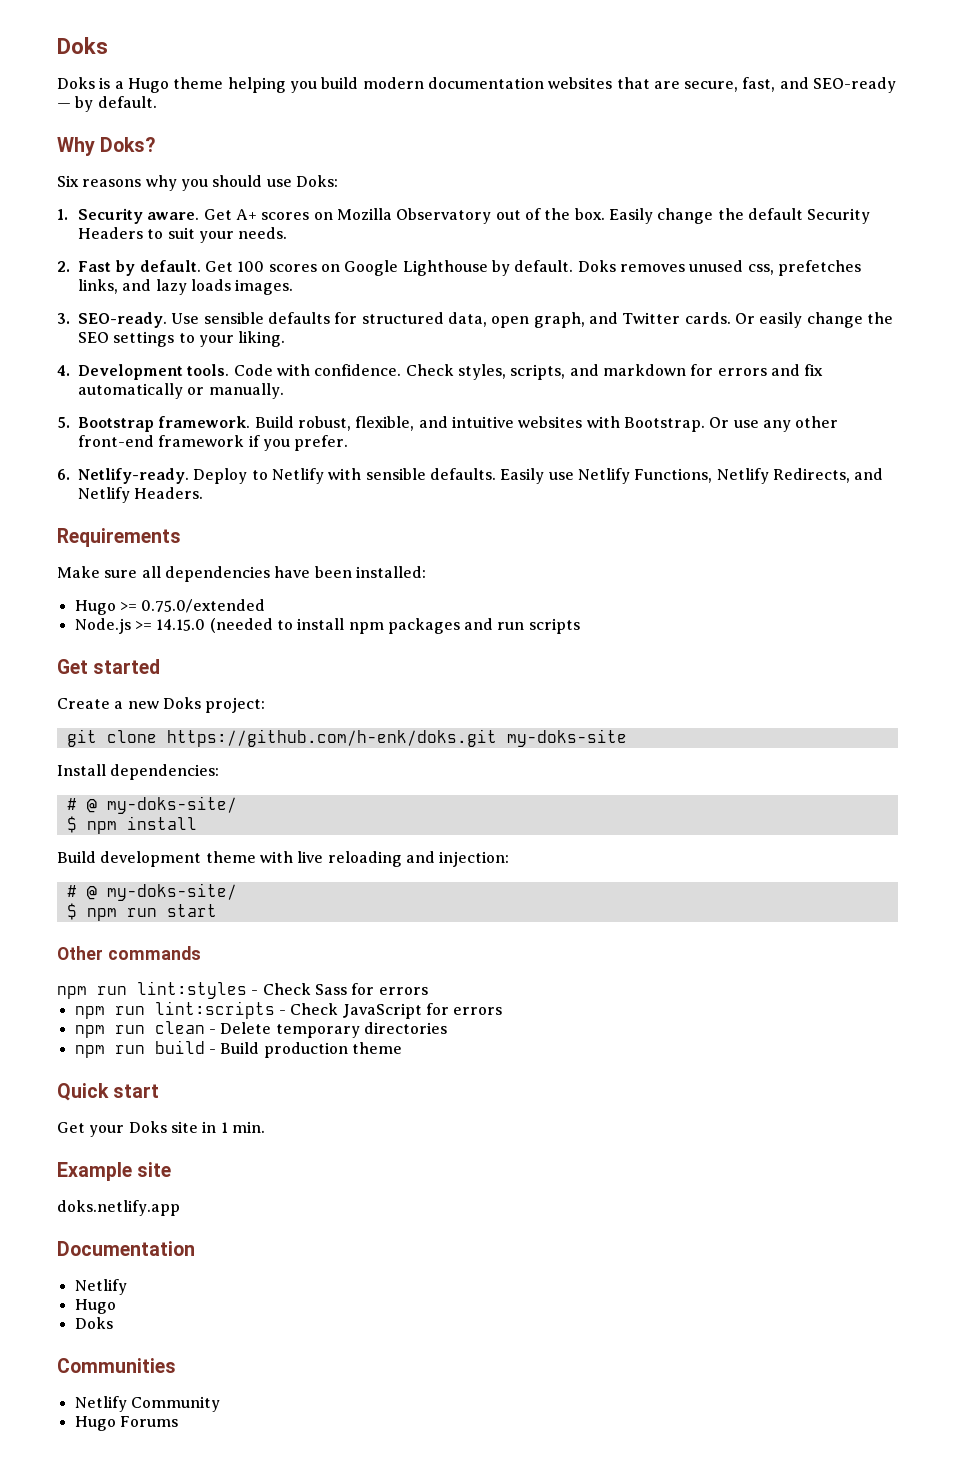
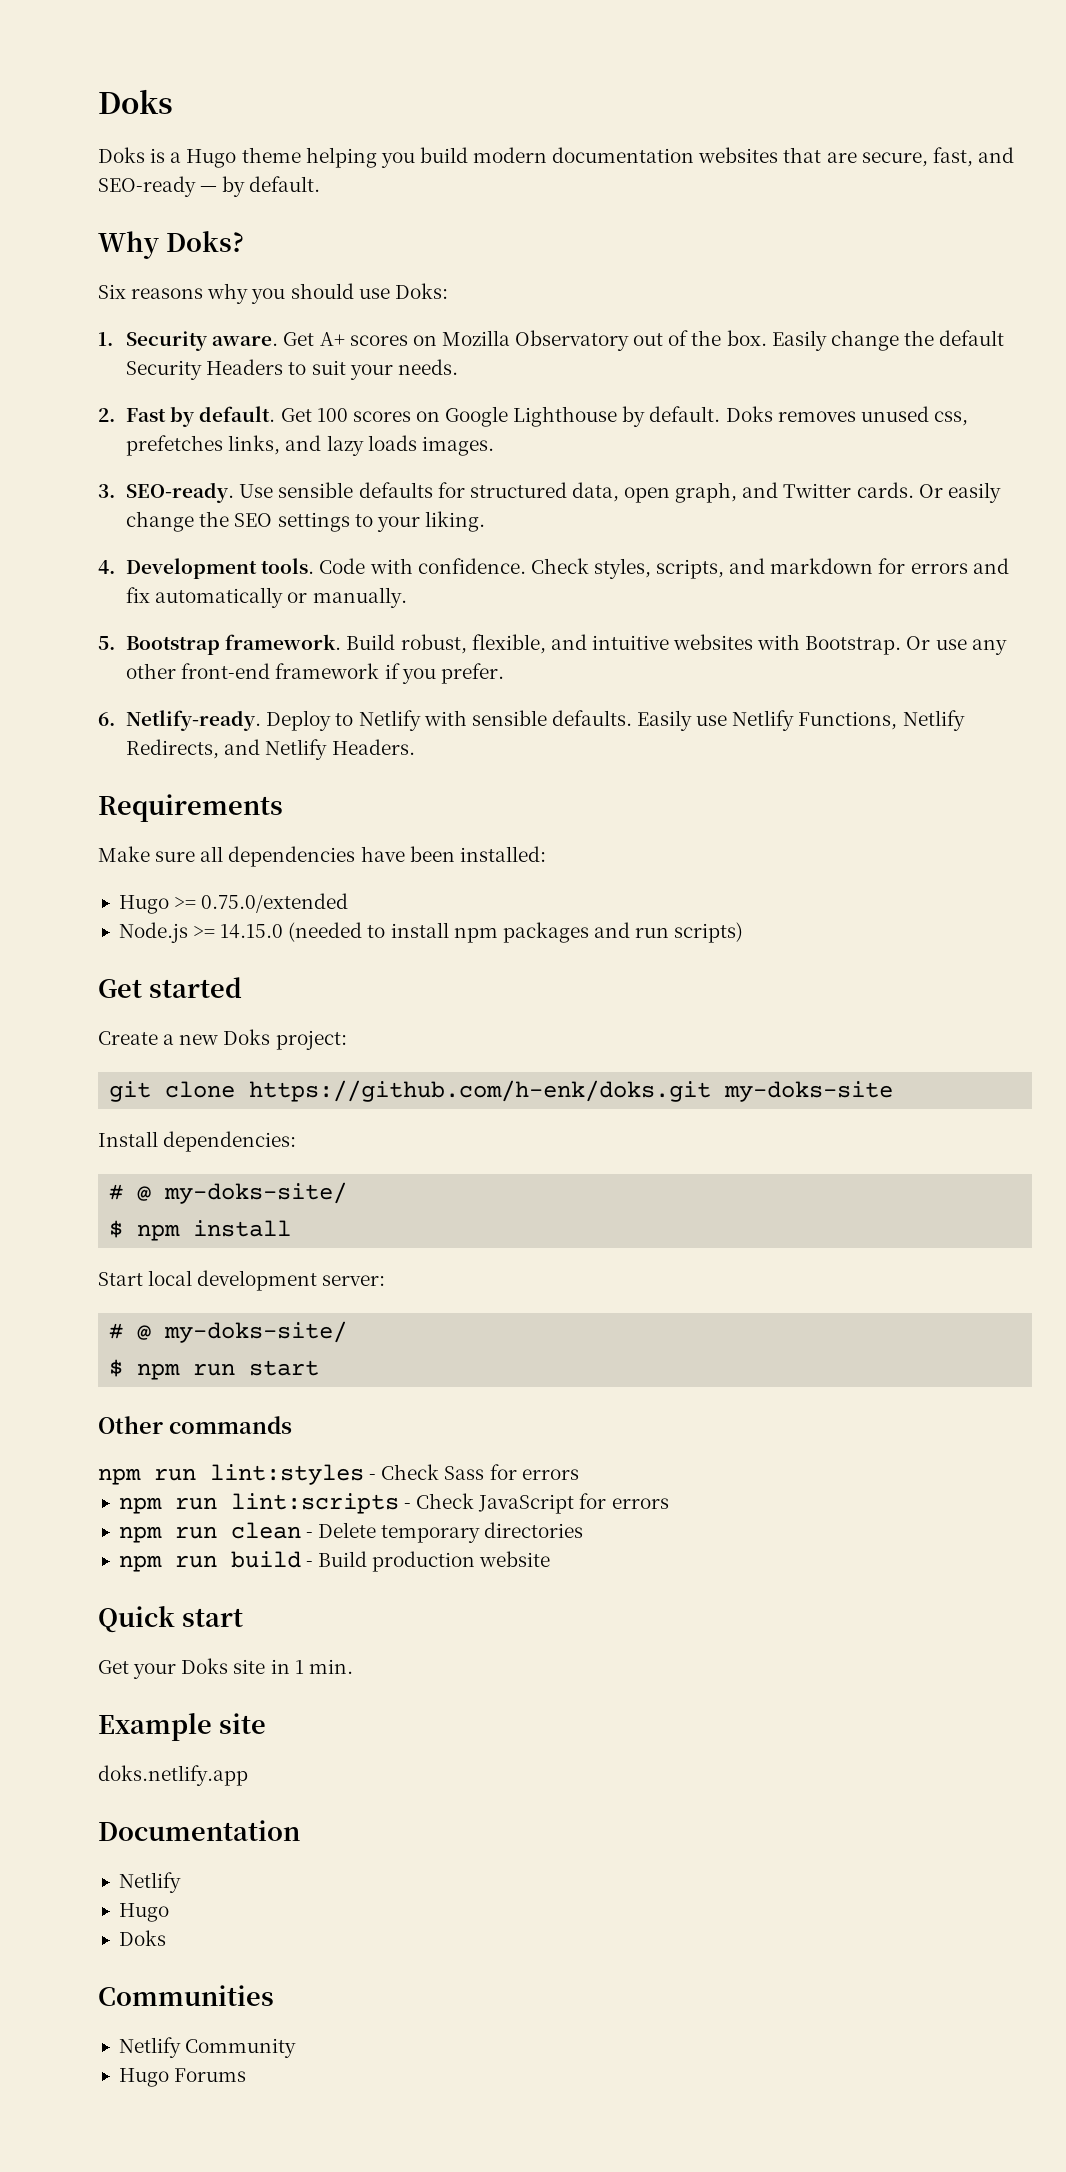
- Node.js >= 14.15.0 (needed to install npm packages and run scripts
+ Node.js >= 14.15.0 (needed to install npm packages and run scripts)
- Build development theme with live reloading and injection:
+ Start local development server:
- npm run build - Build production theme
+ npm run build - Build production website

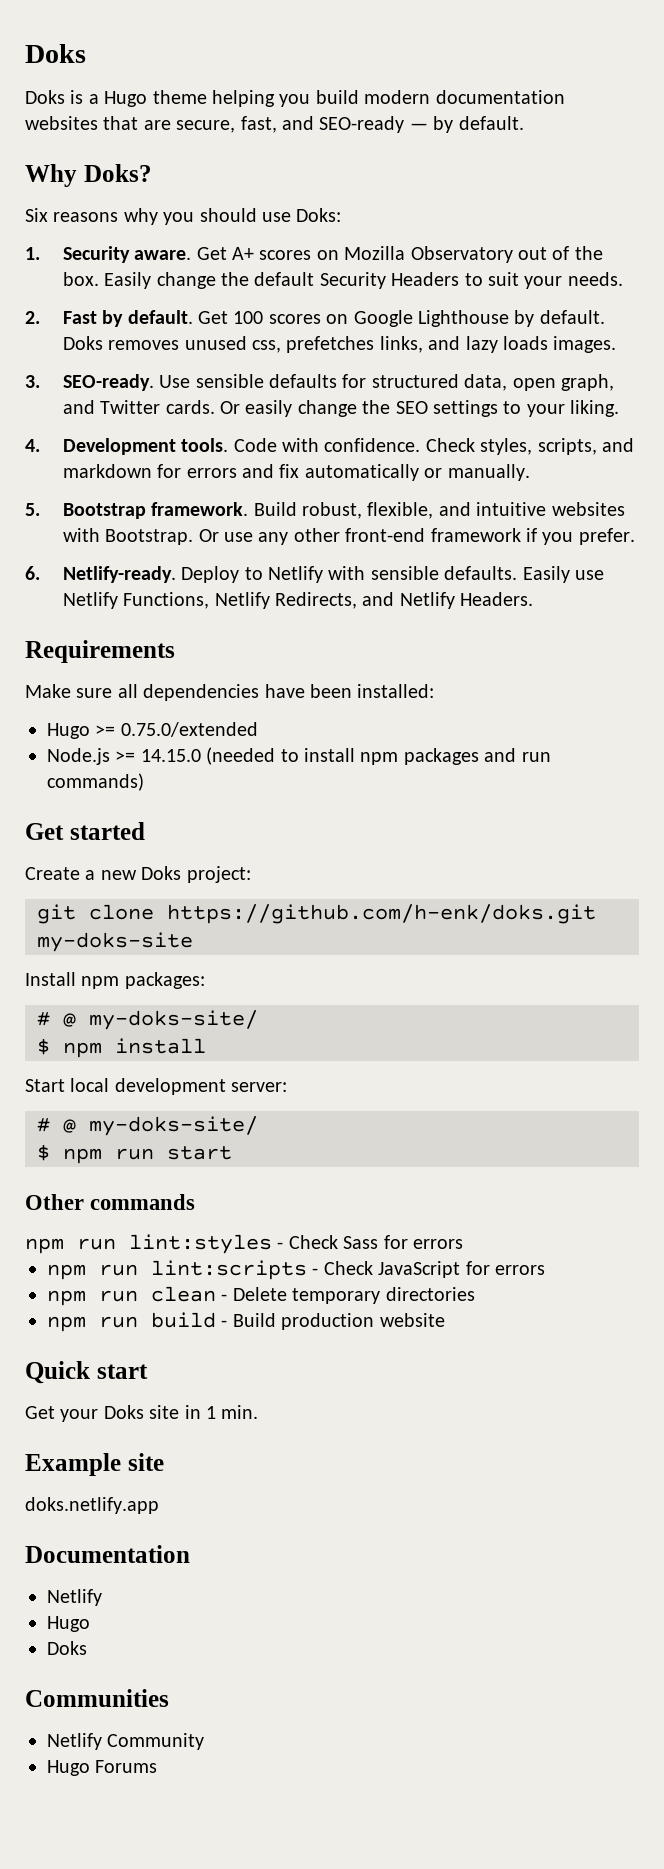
- Node.js >= 14.15.0 (needed to install npm packages and run scripts)
+ Node.js >= 14.15.0 (needed to install npm packages and run commands)
- Install dependencies:
+ Install npm packages:

